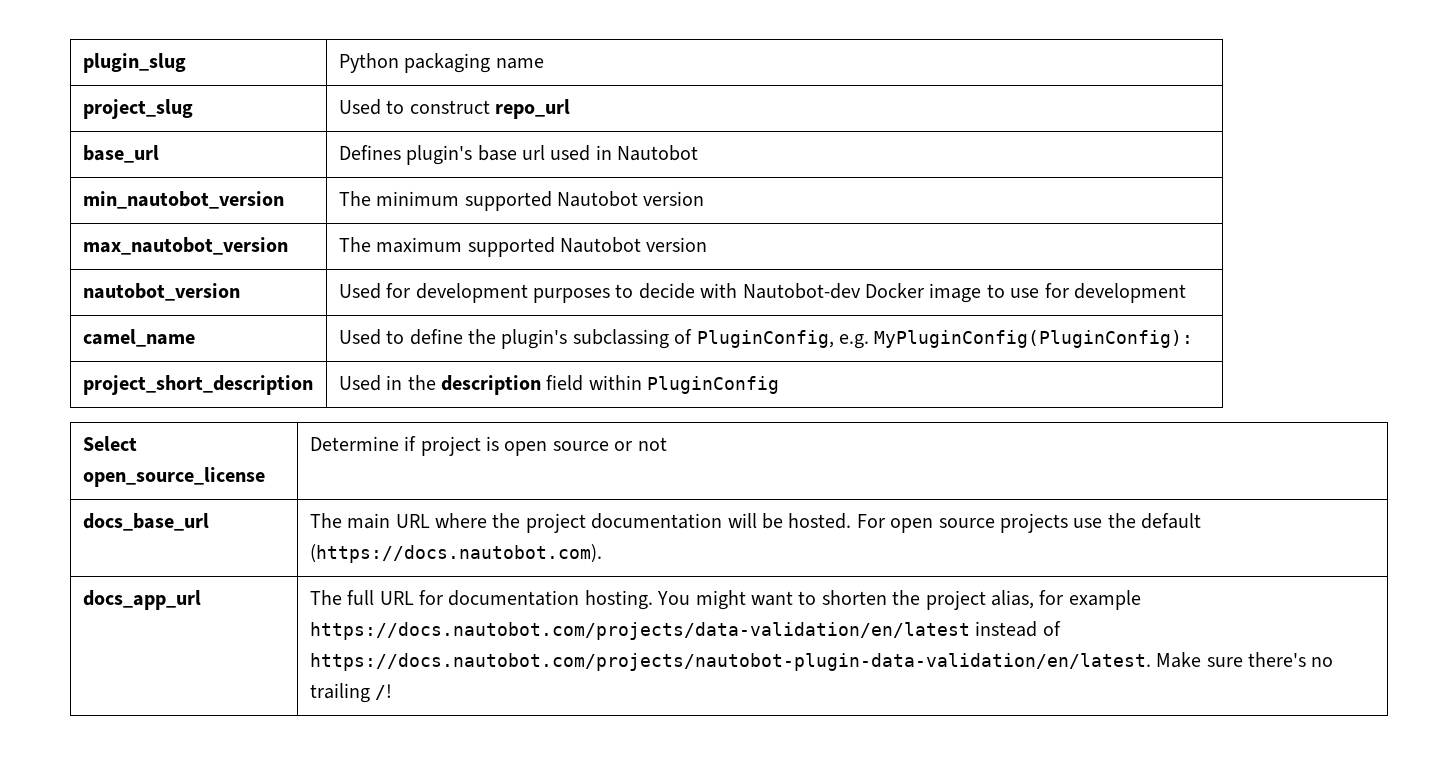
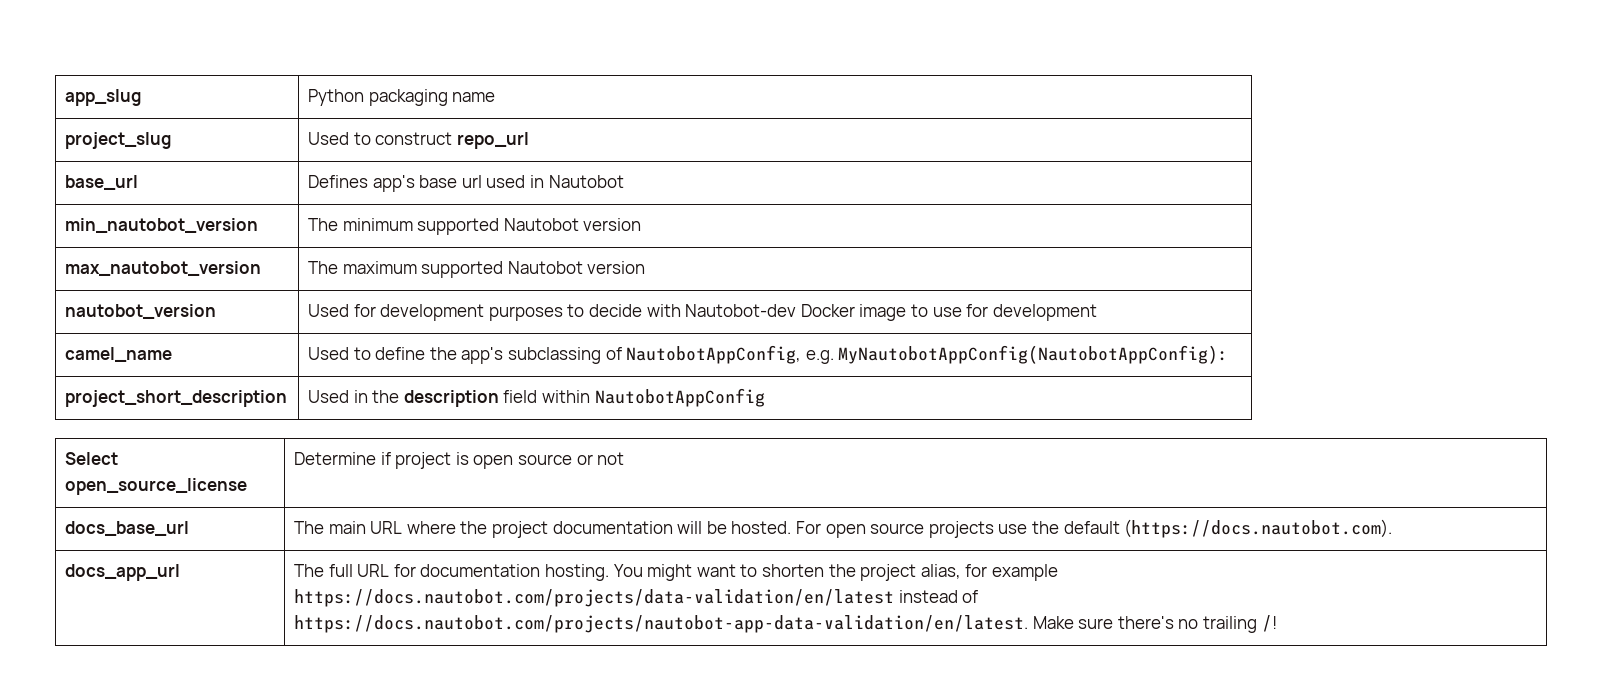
- plugin_slug | Python packaging name
+ app_slug | Python packaging name
- base_url | Defines plugin's base url used in Nautobot
+ base_url | Defines app's base url used in Nautobot
- camel_name | Used to define the plugin's subclassing of PluginConfig, e.g. MyPluginConfig(PluginConfig):
+ camel_name | Used to define the app's subclassing of NautobotAppConfig, e.g. MyNautobotAppConfig(NautobotAppConfig):
- project_short_description | Used in the description field within PluginConfig
+ project_short_description | Used in the description field within NautobotAppConfig
- docs_app_url | The full URL for documentation hosting. You might want to shorten the project alias, for example https://docs.nautobot.com/projects/data-validation/en/latest instead of https://docs.nautobot.com/projects/nautobot-plugin-data-validation/en/latest. Make sure there's no trailing /!
+ docs_app_url | The full URL for documentation hosting. You might want to shorten the project alias, for example https://docs.nautobot.com/projects/data-validation/en/latest instead of https://docs.nautobot.com/projects/nautobot-app-data-validation/en/latest. Make sure there's no trailing /!

